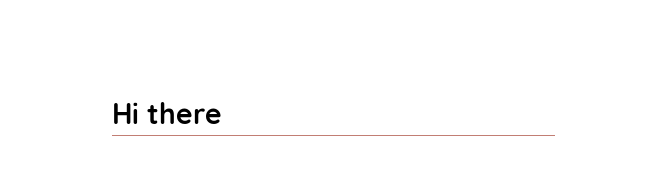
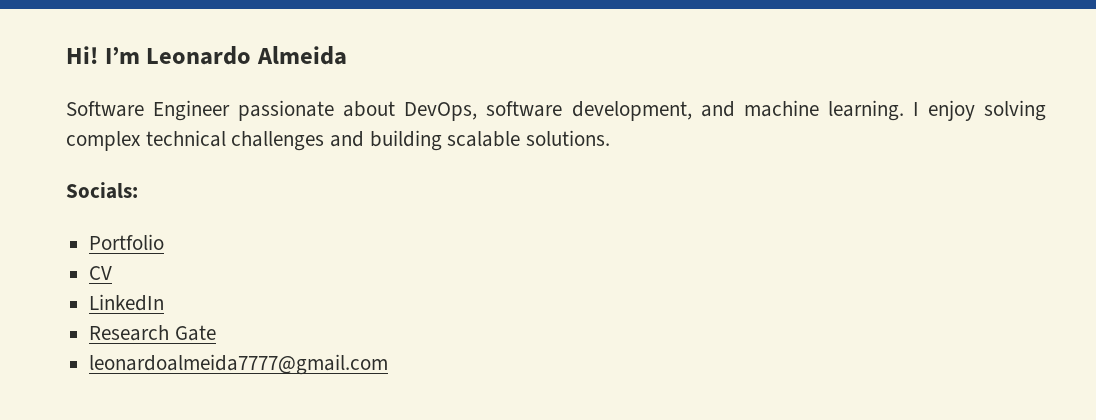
- Hi there
+ Hi! I’m Leonardo Almeida
+ Software Engineer passionate about DevOps, software development, and machine learning. I enjoy solving complex technical challenges and building scalable solutions.
+ Socials:
+ Portfolio
+ CV
+ LinkedIn
+ Research Gate
+ leonardoalmeida7777@gmail.com

